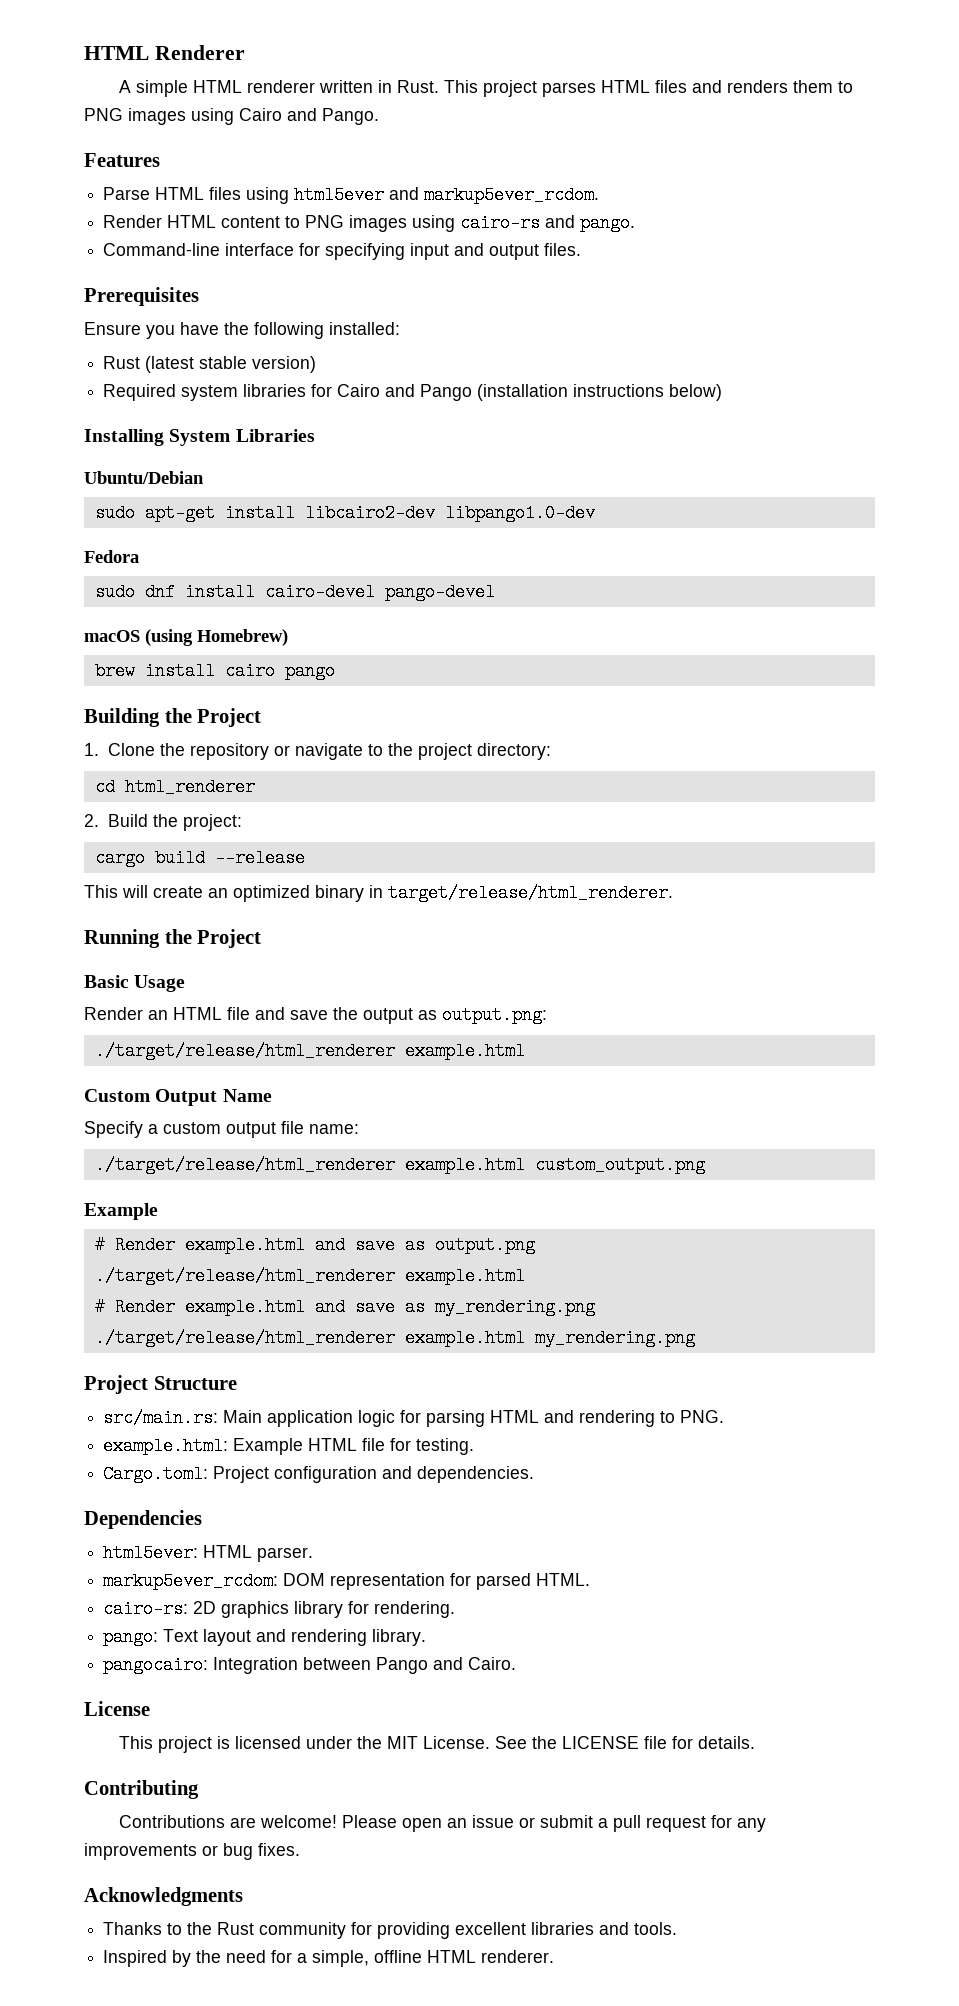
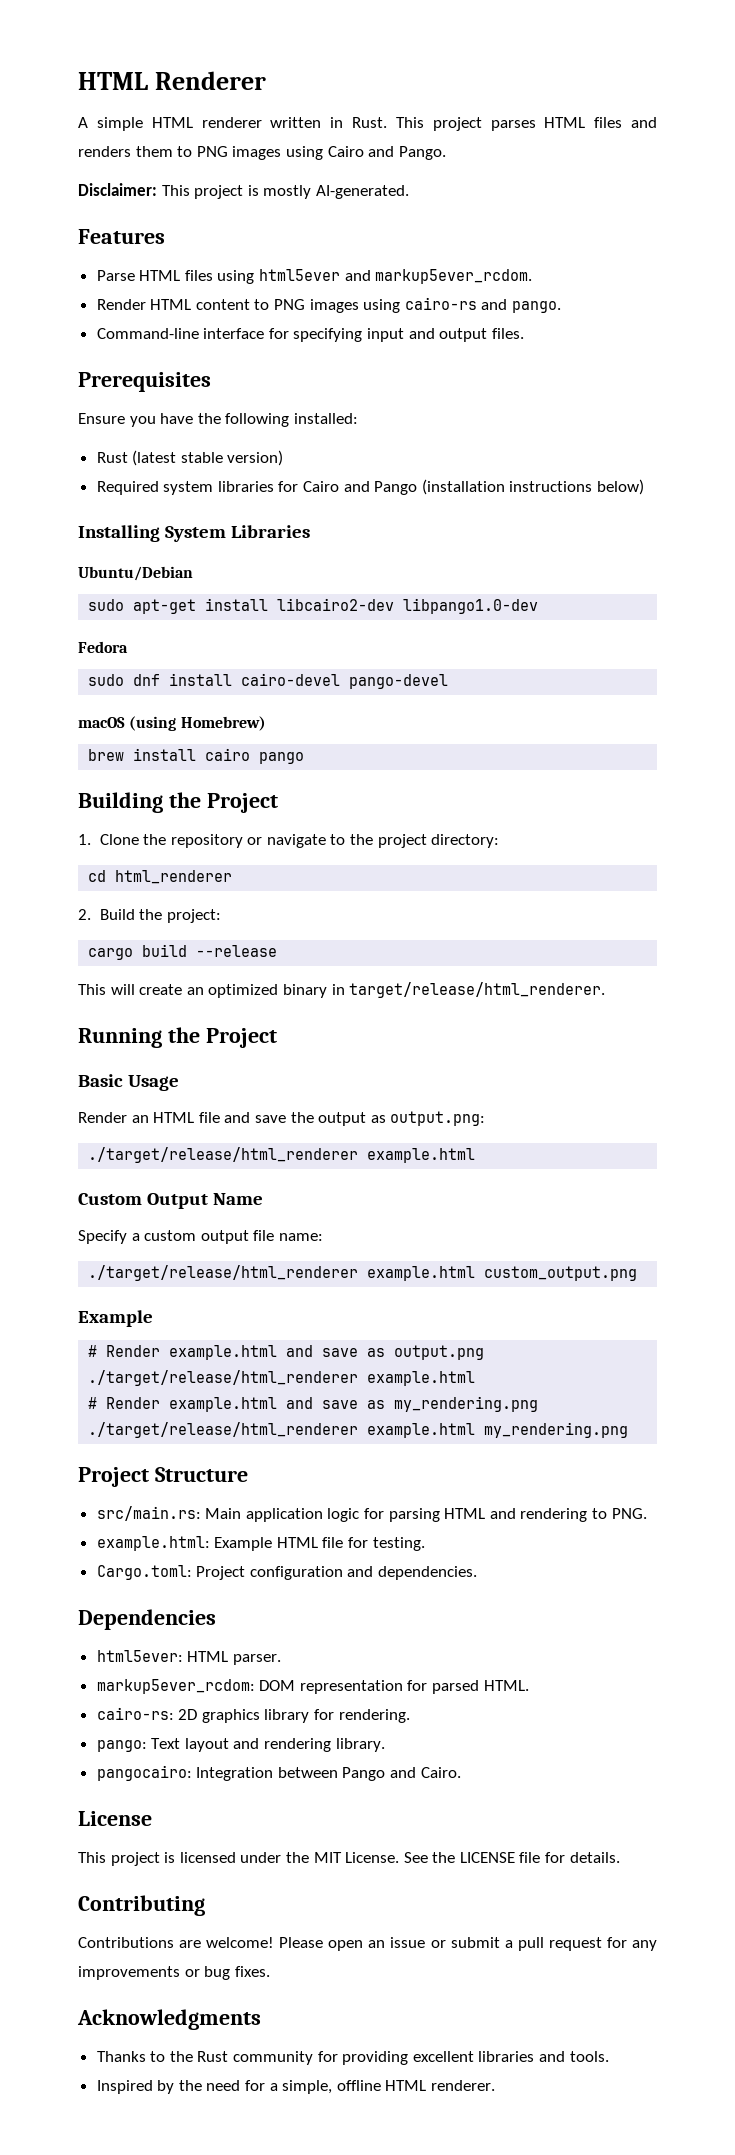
+ Disclaimer: This project is mostly AI-generated.

